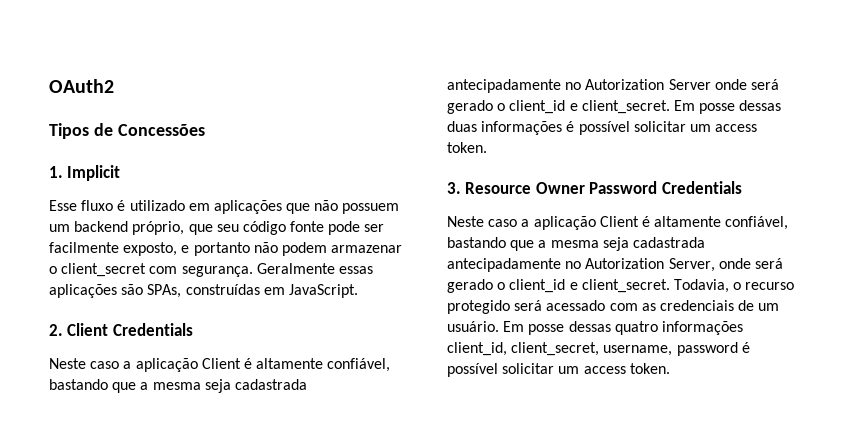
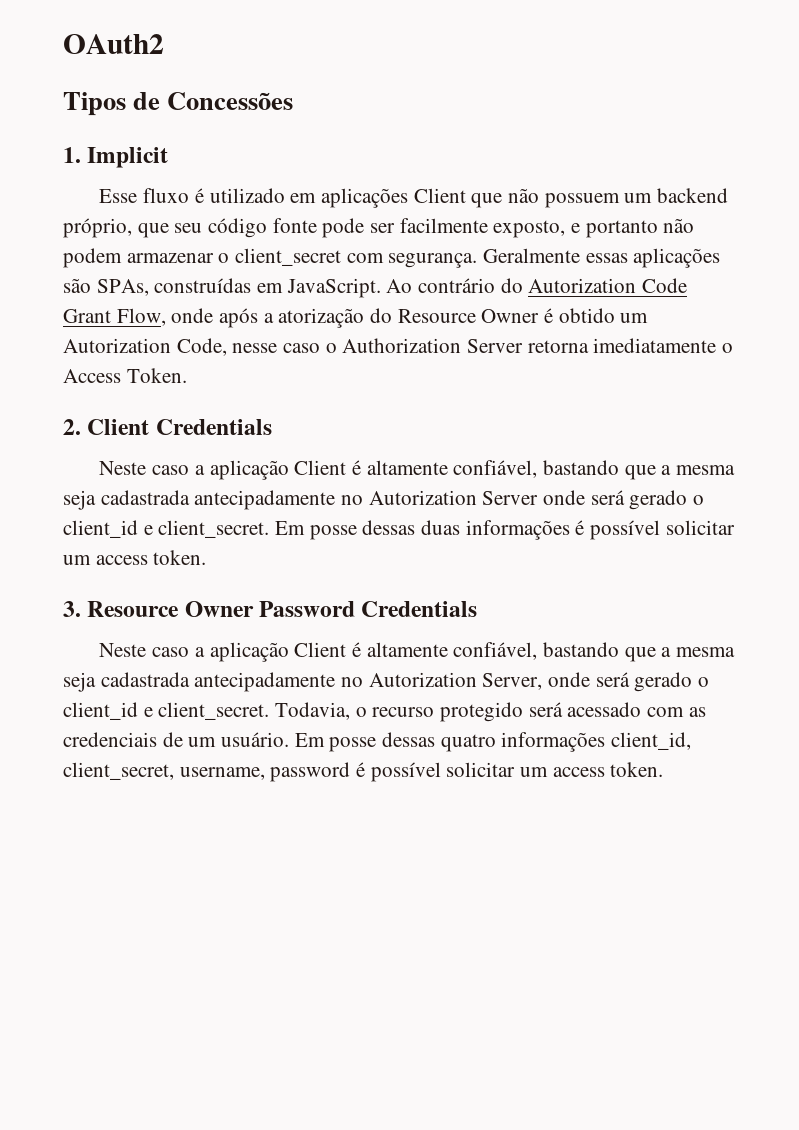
- Esse fluxo é utilizado em aplicações que não possuem um backend próprio, que seu código fonte pode ser facilmente exposto, e portanto não podem armazenar o client_secret com segurança.
+ Esse fluxo é utilizado em aplicações Client que não possuem um backend próprio, que seu código fonte pode ser facilmente exposto, e portanto não podem armazenar o client_secret com segurança.
+ Ao contrário do Autorization Code Grant Flow, onde após a atorização do Resource Owner é obtido um Autorization Code, nesse caso o Authorization Server retorna imediatamente o Access Token.

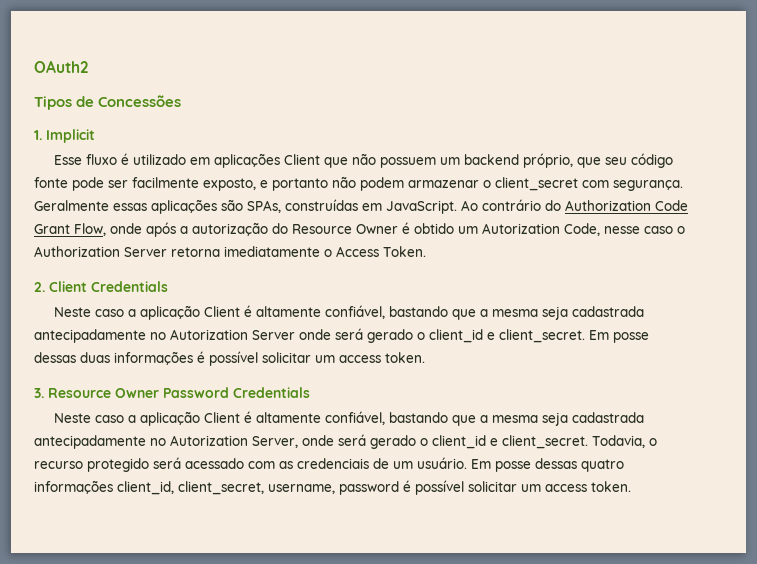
- Ao contrário do Autorization Code Grant Flow, onde após a atorização do Resource Owner é obtido um Autorization Code, nesse caso o Authorization Server retorna imediatamente o Access Token.
+ Ao contrário do Authorization Code Grant Flow, onde após a autorização do Resource Owner é obtido um Autorization Code, nesse caso o Authorization Server retorna imediatamente o Access Token.

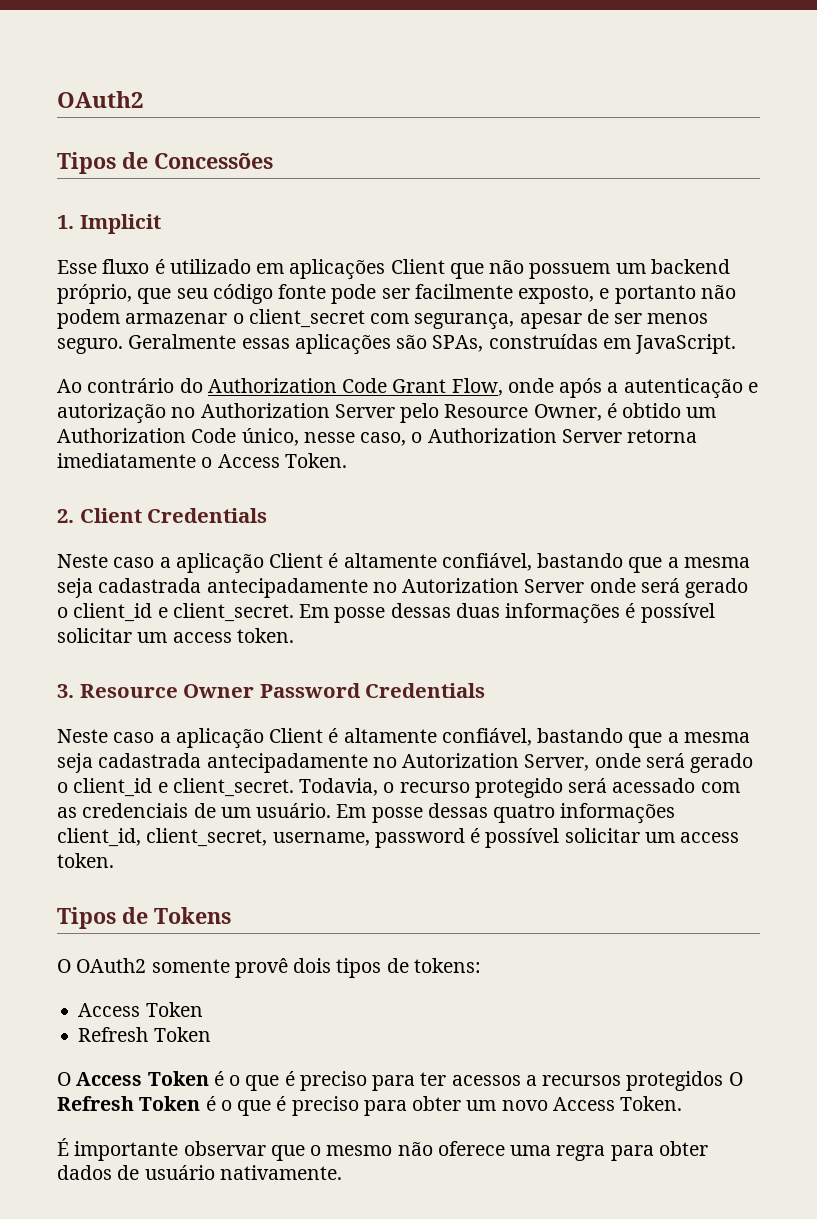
- Esse fluxo é utilizado em aplicações Client que não possuem um backend próprio, que seu código fonte pode ser facilmente exposto, e portanto não podem armazenar o client_secret com segurança.
+ Esse fluxo é utilizado em aplicações Client que não possuem um backend próprio, que seu código fonte pode ser facilmente exposto, e portanto não podem armazenar o client_secret com segurança, apesar de ser menos seguro.
- Geralmente essas aplicações são SPAs, construídas em JavaScript. Ao contrário do Authorization Code Grant Flow, onde após a autorização do Resource Owner é obtido um Autorization Code, nesse caso o Authorization Server retorna imediatamente o Access Token.
+ Geralmente essas aplicações são SPAs, construídas em JavaScript.
+ Ao contrário do Authorization Code Grant Flow, onde após a autenticação e autorização no Authorization Server pelo Resource Owner, é obtido um Authorization Code único, nesse caso, o Authorization Server retorna imediatamente o Access Token.
+ Tipos de Tokens
+ O OAuth2 somente provê dois tipos de tokens:
+ Access Token
+ Refresh Token
+ O Access Token é o que é preciso para ter acessos a recursos protegidos O Refresh Token é o que é preciso para obter um novo Access Token.
+ É importante observar que o mesmo não oferece uma regra para obter dados de usuário nativamente.

